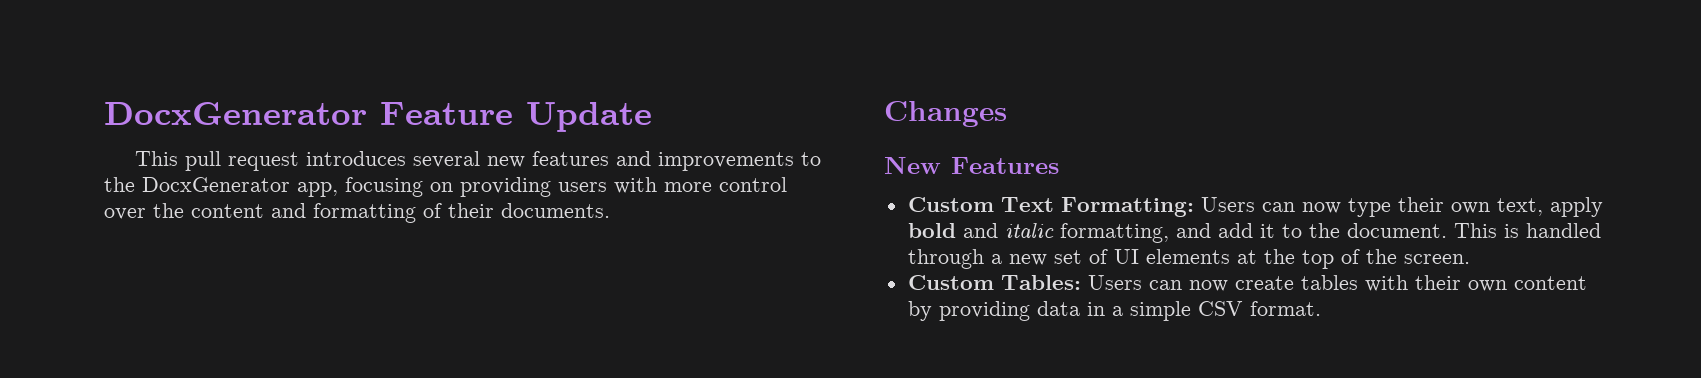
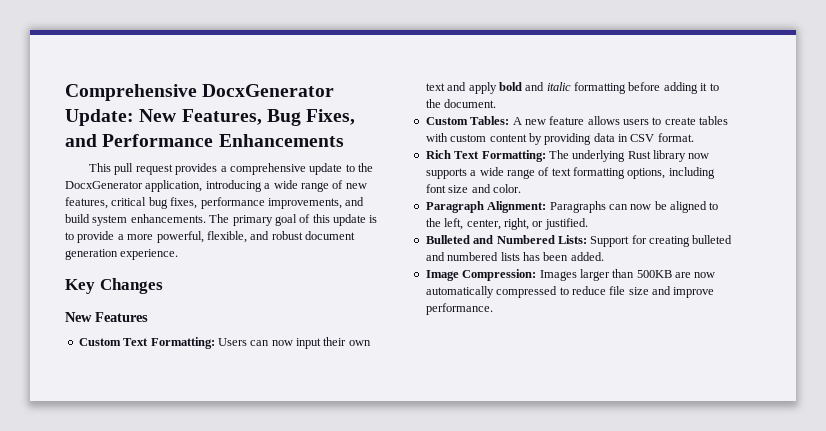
- DocxGenerator Feature Update
- This pull request introduces several new features and improvements to the DocxGenerator app, focusing on providing users with more control over the content and formatting of their documents.
- Changes
+ Comprehensive DocxGenerator Update: New Features, Bug Fixes, and Performance Enhancements
+ This pull request provides a comprehensive update to the DocxGenerator application, introducing a wide range of new features, critical bug fixes, performance improvements, and build system enhancements. The primary goal of this update is to provide a more powerful, flexible, and robust document generation experience.
+ Key Changes
- Custom Text Formatting: Users can now type their own text, apply bold and italic formatting, and add it to the document. This is handled through a new set of UI elements at the top of the screen.
- Custom Tables: Users can now create tables with their own content by providing data in a simple CSV format.
+ Custom Text Formatting: Users can now input their own text and apply bold and italic formatting before adding it to the document.
+ Custom Tables: A new feature allows users to create tables with custom content by providing data in CSV format.
+ Rich Text Formatting: The underlying Rust library now supports a wide range of text formatting options, including font size and color.
+ Paragraph Alignment: Paragraphs can now be aligned to the left, center, right, or justified.
+ Bulleted and Numbered Lists: Support for creating bulleted and numbered lists has been added.
+ Image Compression: Images larger than 500KB are now automatically compressed to reduce file size and improve performance.

